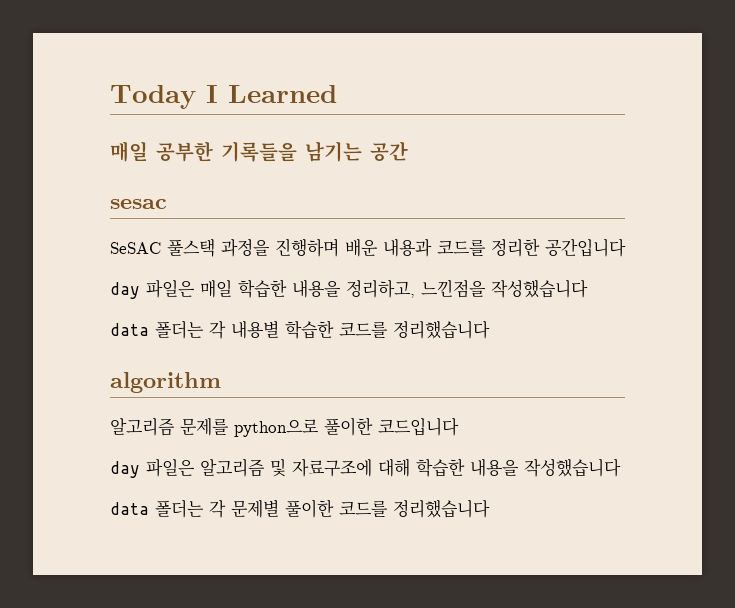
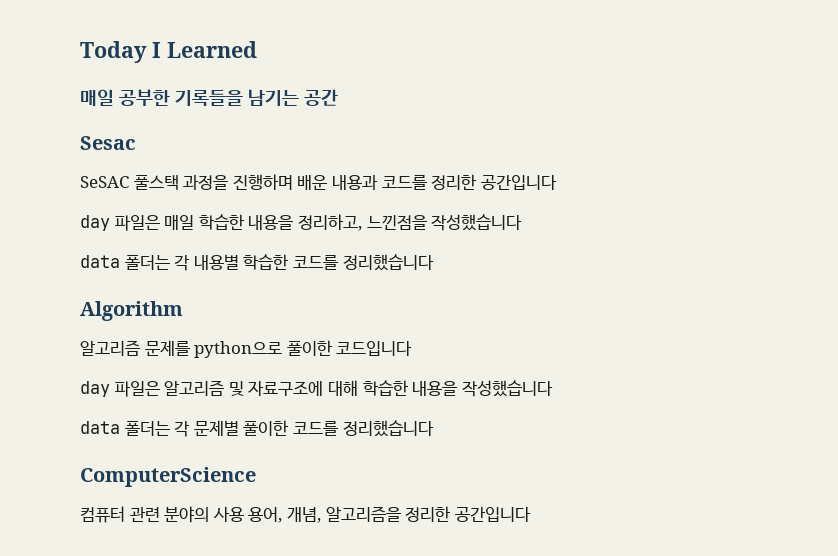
- sesac
+ Sesac
- algorithm
+ Algorithm
+ ComputerScience
+ 컴퓨터 관련 분야의 사용 용어, 개념, 알고리즘을 정리한 공간입니다

